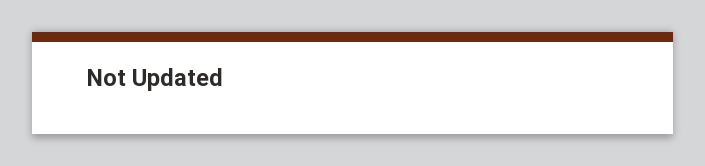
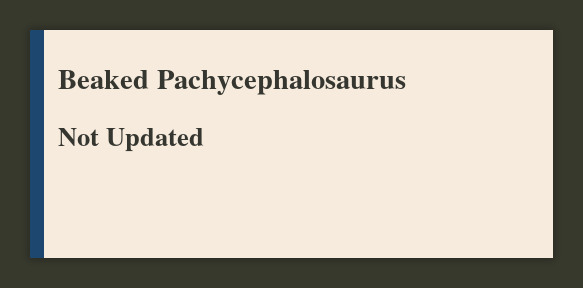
+ Beaked Pachycephalosaurus

